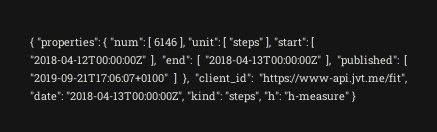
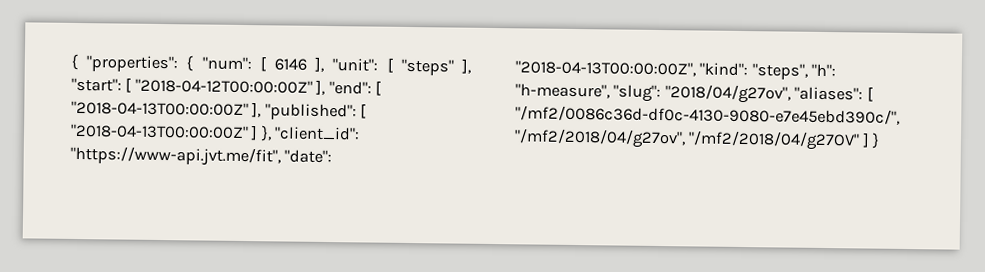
- { "properties": { "num": [ 6146 ], "unit": [ "steps" ], "start": [ "2018-04-12T00:00:00Z" ], "end": [ "2018-04-13T00:00:00Z" ], "published": [ "2019-09-21T17:06:07+0100" ] }, "client_id": "https://www-api.jvt.me/fit", "date": "2018-04-13T00:00:00Z", "kind": "steps", "h": "h-measure" }
+ { "properties": { "num": [ 6146 ], "unit": [ "steps" ], "start": [ "2018-04-12T00:00:00Z" ], "end": [ "2018-04-13T00:00:00Z" ], "published": [ "2018-04-13T00:00:00Z" ] }, "client_id": "https://www-api.jvt.me/fit", "date": "2018-04-13T00:00:00Z", "kind": "steps", "h": "h-measure", "slug": "2018/04/g27ov", "aliases": [ "/mf2/0086c36d-df0c-4130-9080-e7e45ebd390c/", "/mf2/2018/04/g27ov", "/mf2/2018/04/g27OV" ] }

